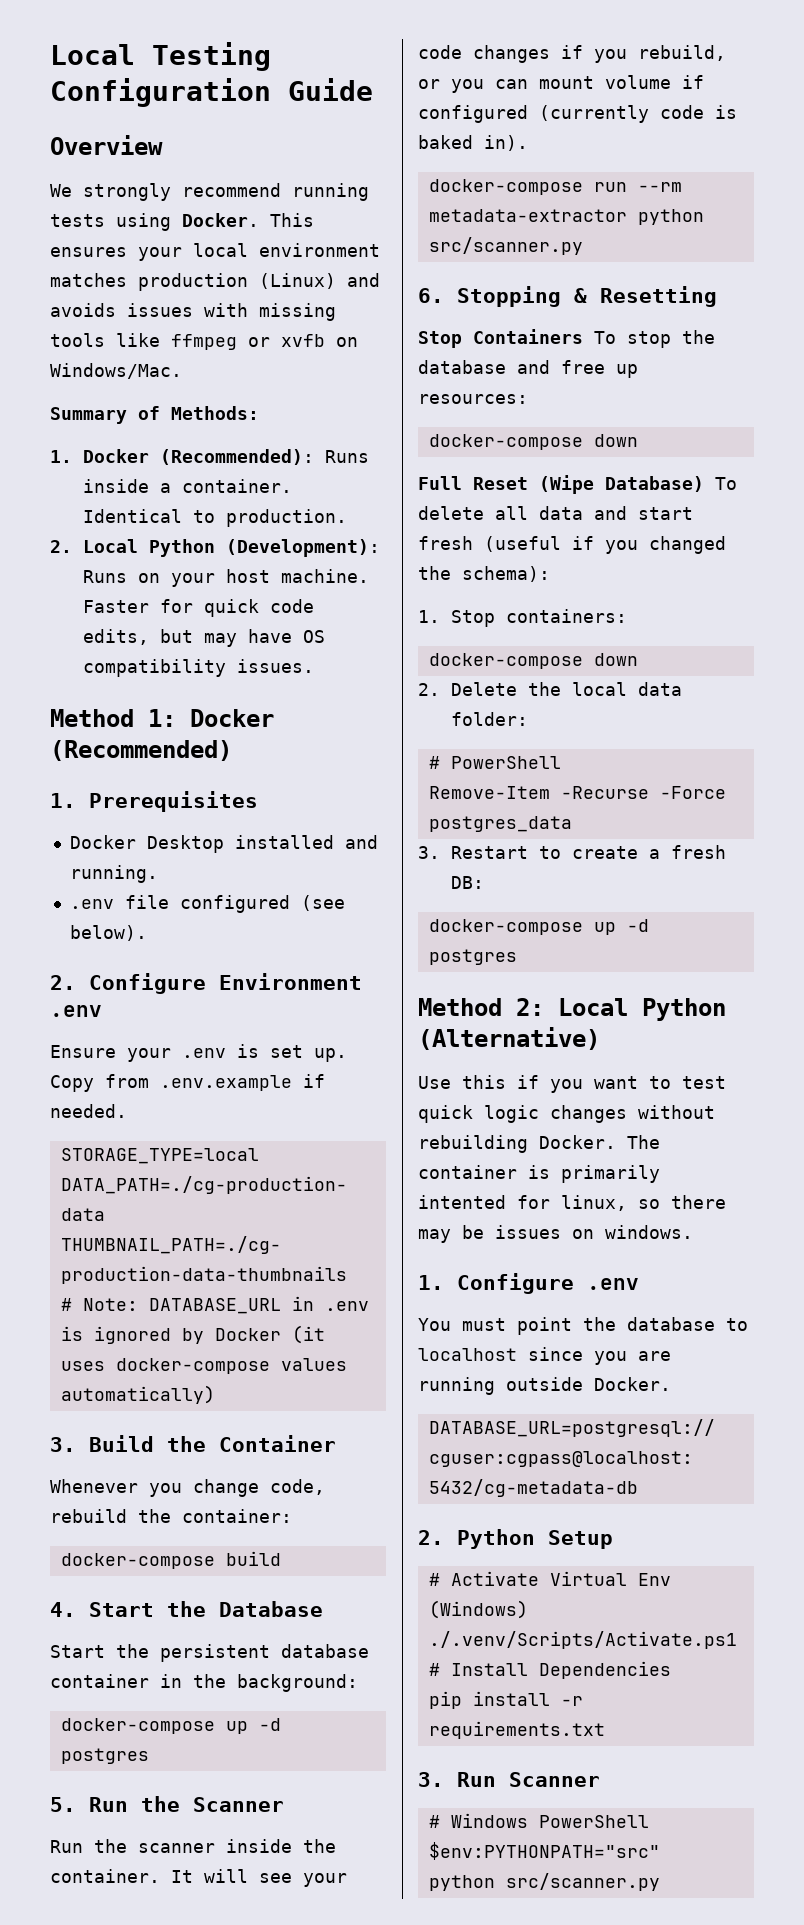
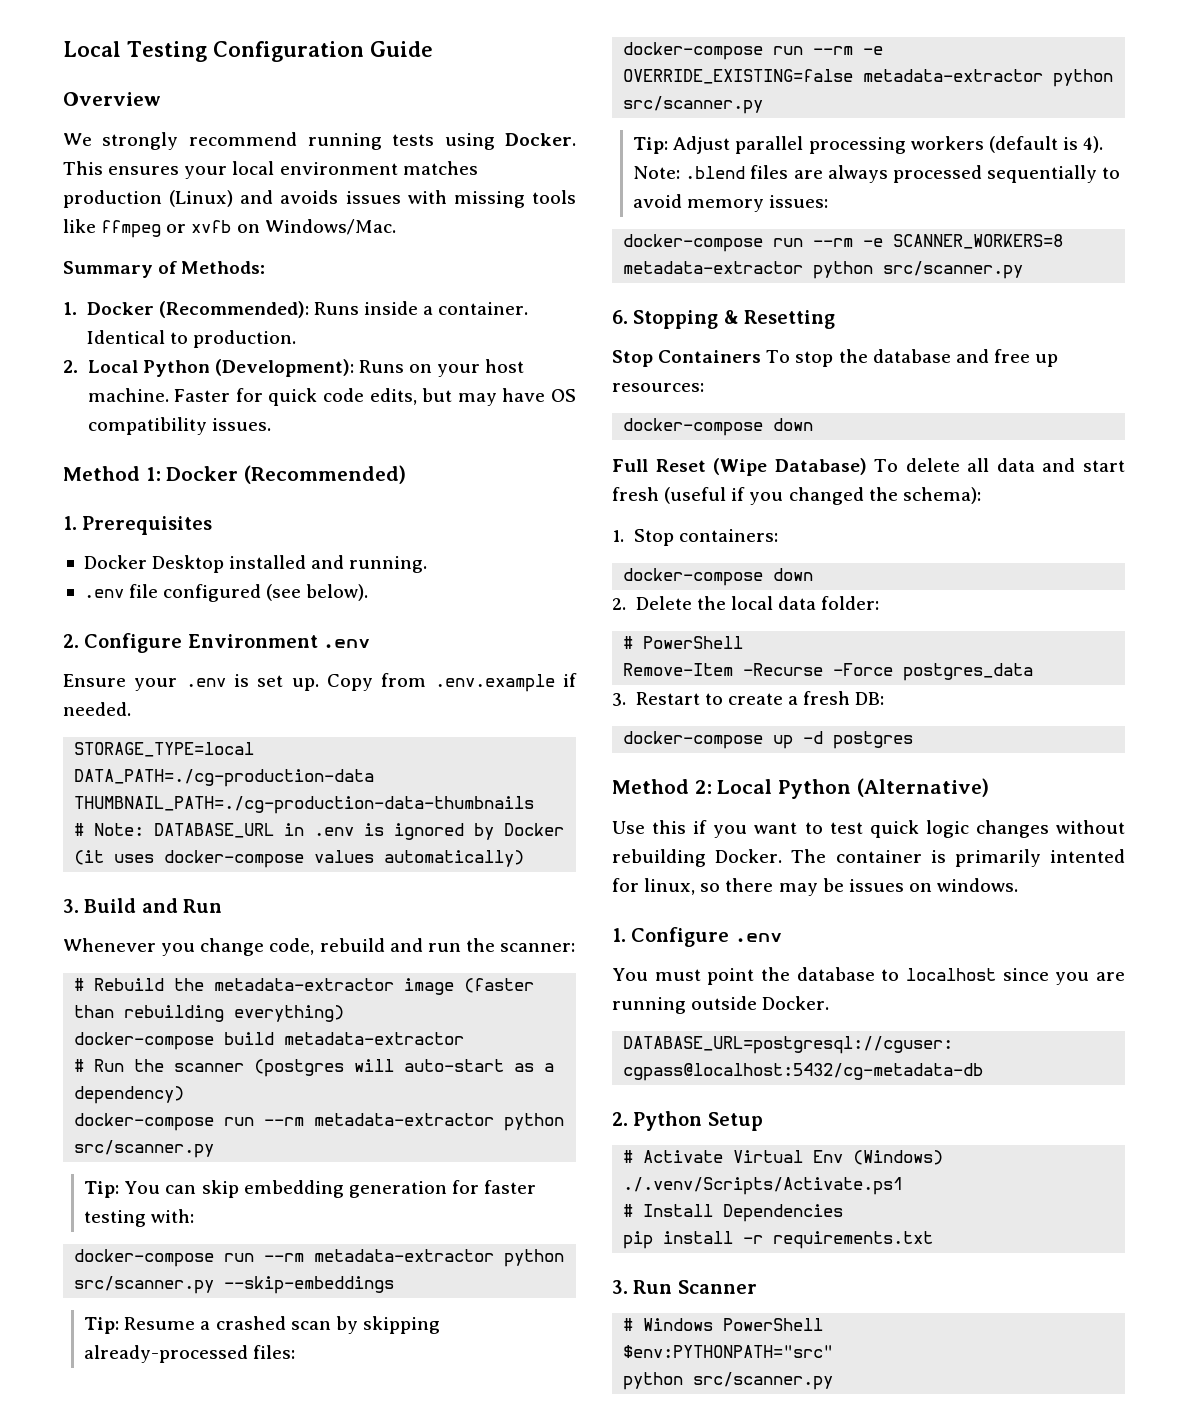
- 3. Build the Container
+ 3. Build and Run
- Whenever you change code, rebuild the container:
- docker-compose build
- 4. Start the Database
- Start the persistent database container in the background:
- docker-compose up -d postgres
- 5. Run the Scanner
- Run the scanner inside the container. It will see your code changes if you rebuild, or you can mount volume if configured (currently code is baked in).
+ Whenever you change code, rebuild and run the scanner:
+ # Rebuild the metadata-extractor image (faster than rebuilding everything)
+ docker-compose build metadata-extractor
+ # Run the scanner (postgres will auto-start as a dependency)
  docker-compose run --rm metadata-extractor python src/scanner.py
+ Tip: You can skip embedding generation for faster testing with:
+ docker-compose run --rm metadata-extractor python src/scanner.py --skip-embeddings
+ Tip: Resume a crashed scan by skipping already-processed files:
+ docker-compose run --rm -e OVERRIDE_EXISTING=false metadata-extractor python src/scanner.py
+ Tip: Adjust parallel processing workers (default is 4). Note: .blend files are always processed sequentially to avoid memory issues:
+ docker-compose run --rm -e SCANNER_WORKERS=8 metadata-extractor python src/scanner.py

